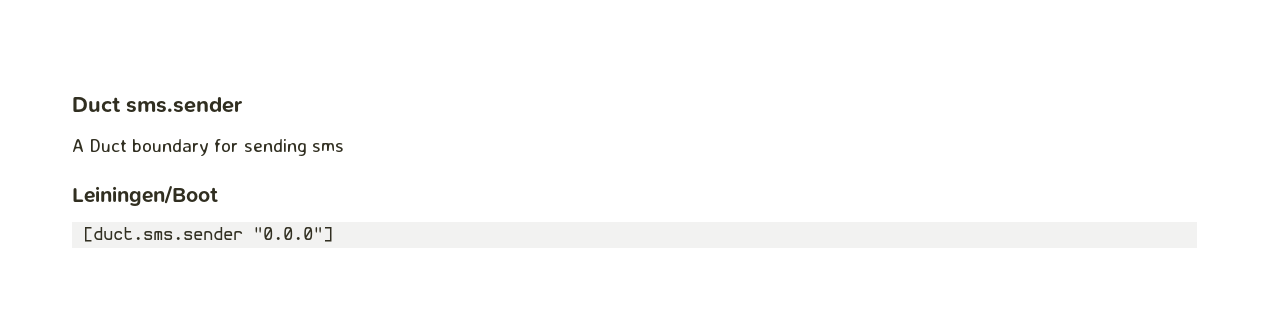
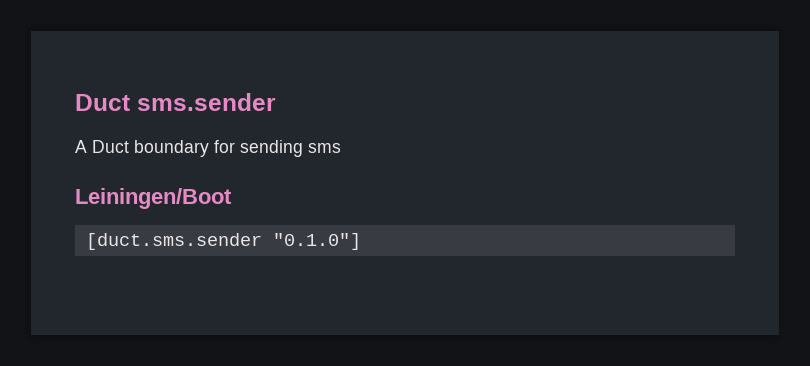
- [duct.sms.sender "0.0.0"]
+ [duct.sms.sender "0.1.0"]

